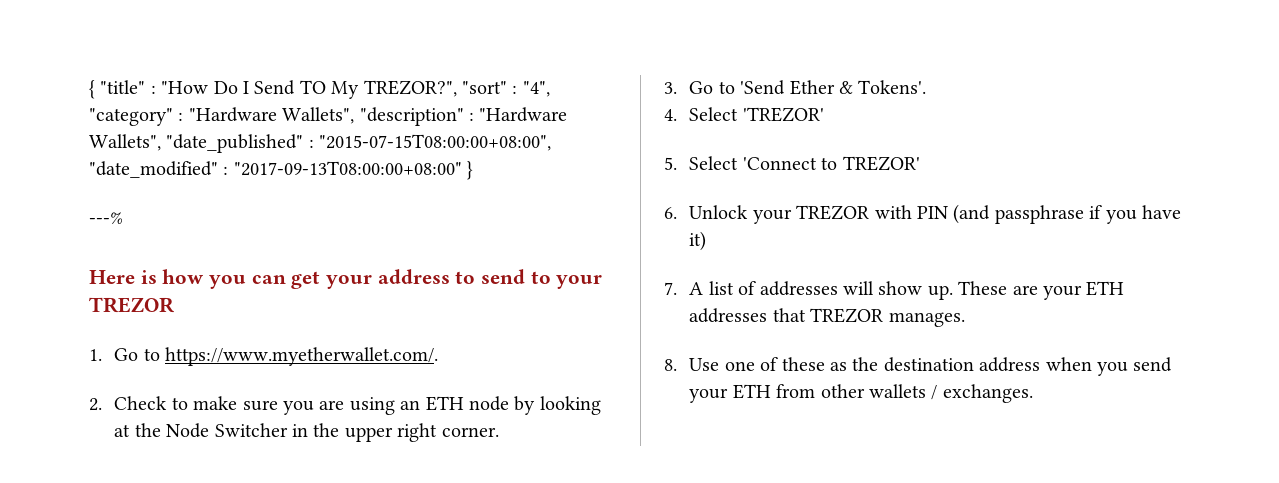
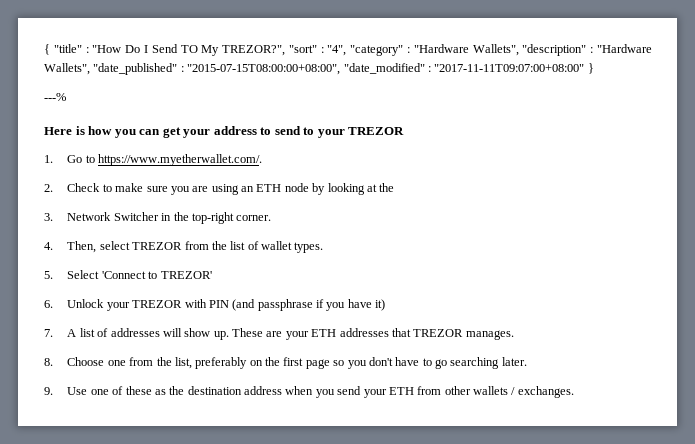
- { "title" : "How Do I Send TO My TREZOR?", "sort" : "4", "category" : "Hardware Wallets", "description" : "Hardware Wallets", "date_published" : "2015-07-15T08:00:00+08:00", "date_modified" : "2017-09-13T08:00:00+08:00" }
+ { "title" : "How Do I Send TO My TREZOR?", "sort" : "4", "category" : "Hardware Wallets", "description" : "Hardware Wallets", "date_published" : "2015-07-15T08:00:00+08:00", "date_modified" : "2017-11-11T09:07:00+08:00" }
- 2. Check to make sure you are using an ETH node by looking at the Node Switcher in the upper right corner.
+ 2. Check to make sure you are using an ETH node by looking at the
+ 3. Network Switcher in the top-right corner.
- 3. Go to 'Send Ether & Tokens'.
- 4. Select 'TREZOR'
+ 4. Then, select TREZOR from the list of wallet types.
- 8. Use one of these as the destination address when you send your ETH from other wallets / exchanges.
+ 8. Choose one from the list, preferably on the first page so you don't have to go searching later.
+ 9. Use one of these as the destination address when you send your ETH from other wallets / exchanges.

